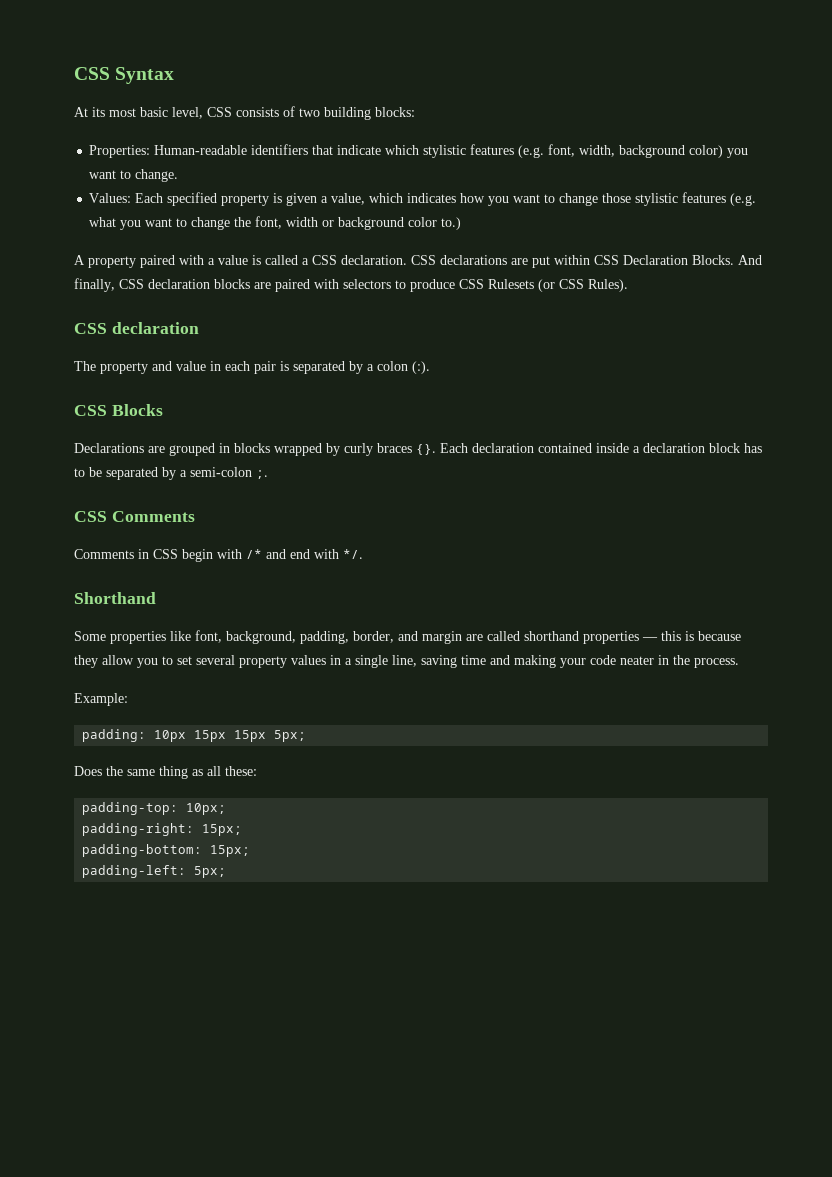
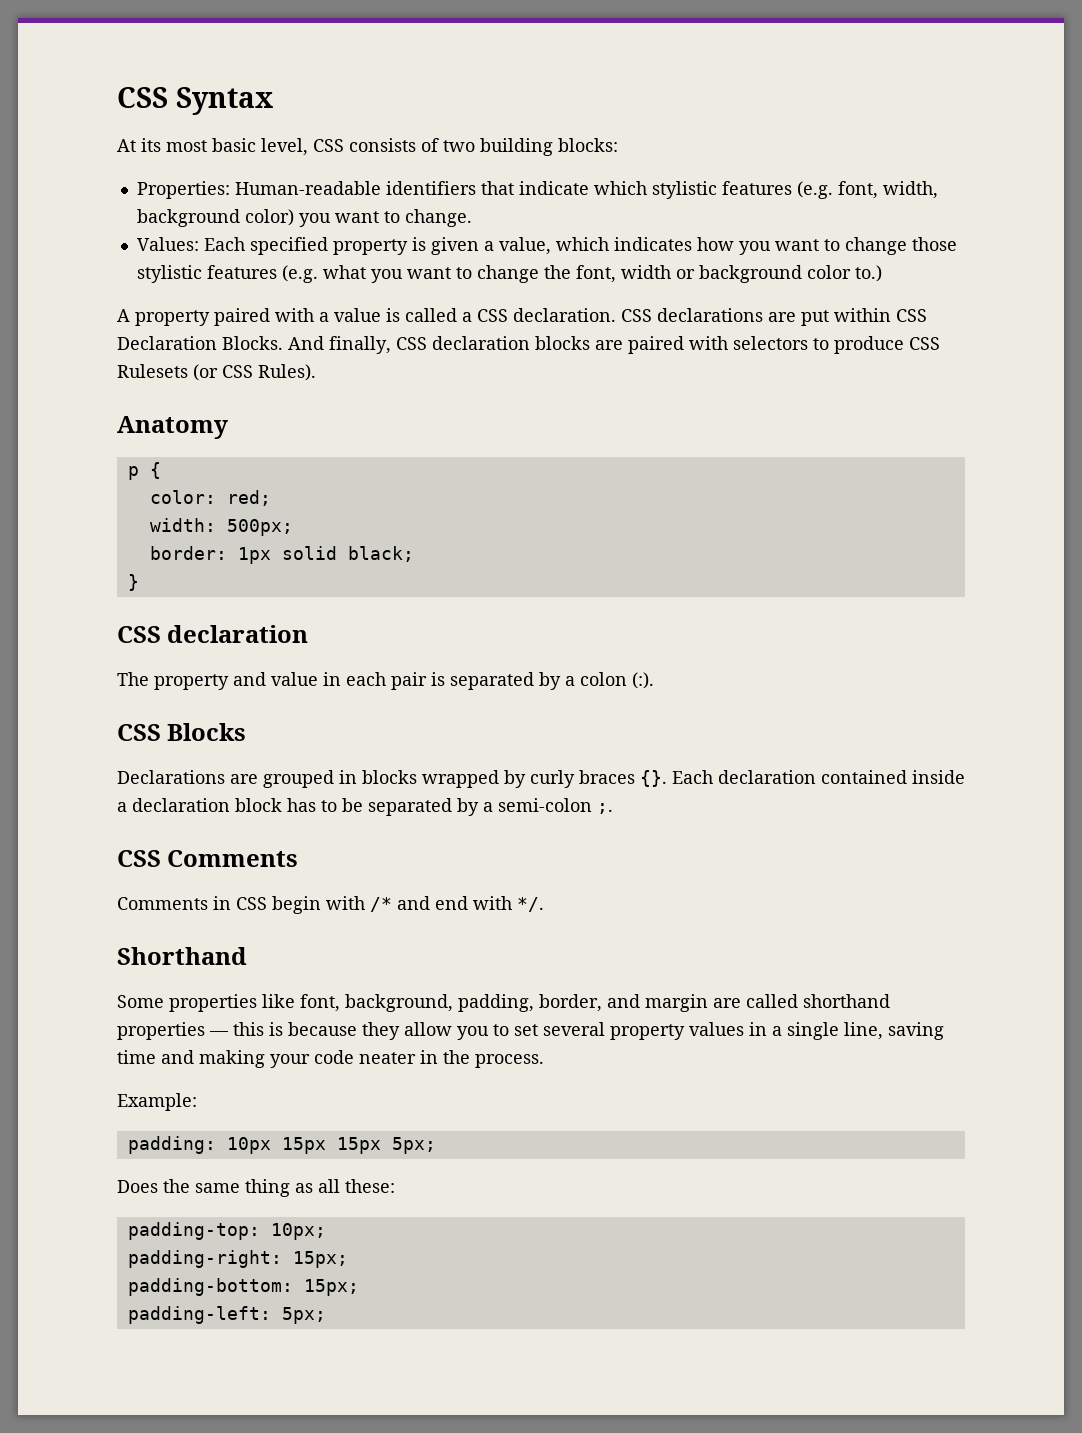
+ Anatomy
+ p {
+ color: red;
+ width: 500px;
+ border: 1px solid black;
+ }

